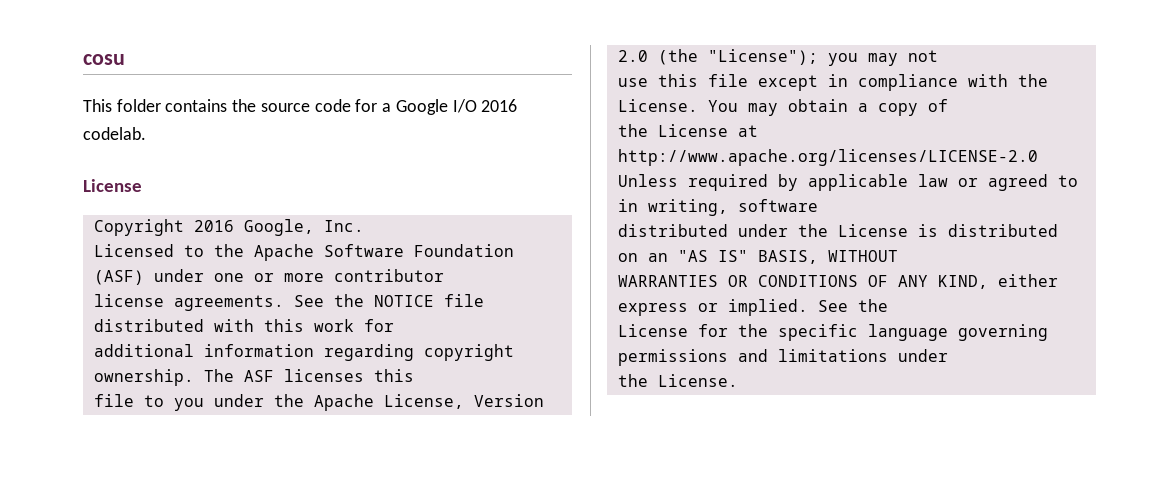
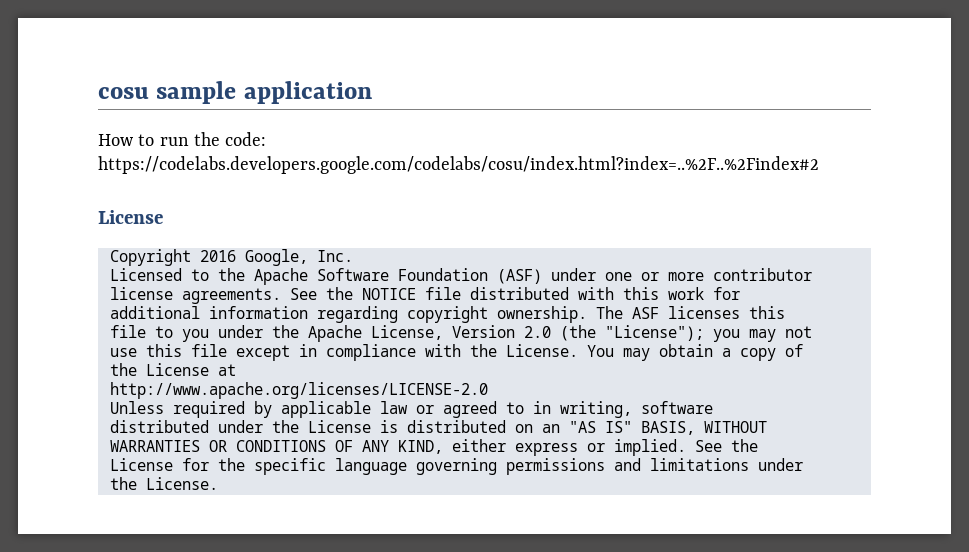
- cosu
- This folder contains the source code for a Google I/O 2016 codelab.
+ cosu sample application
+ How to run the code: https://codelabs.developers.google.com/codelabs/cosu/index.html?index=..%2F..%2Findex#2

